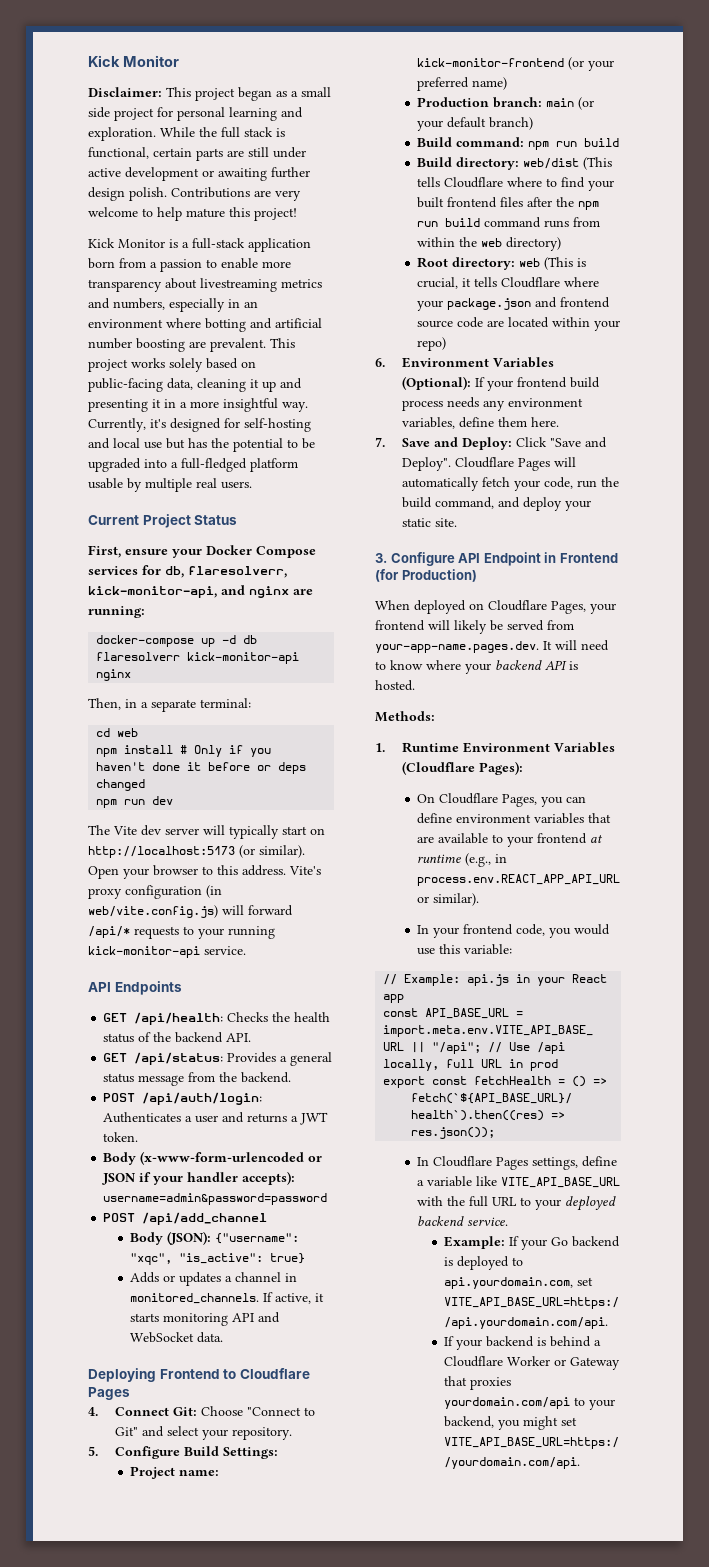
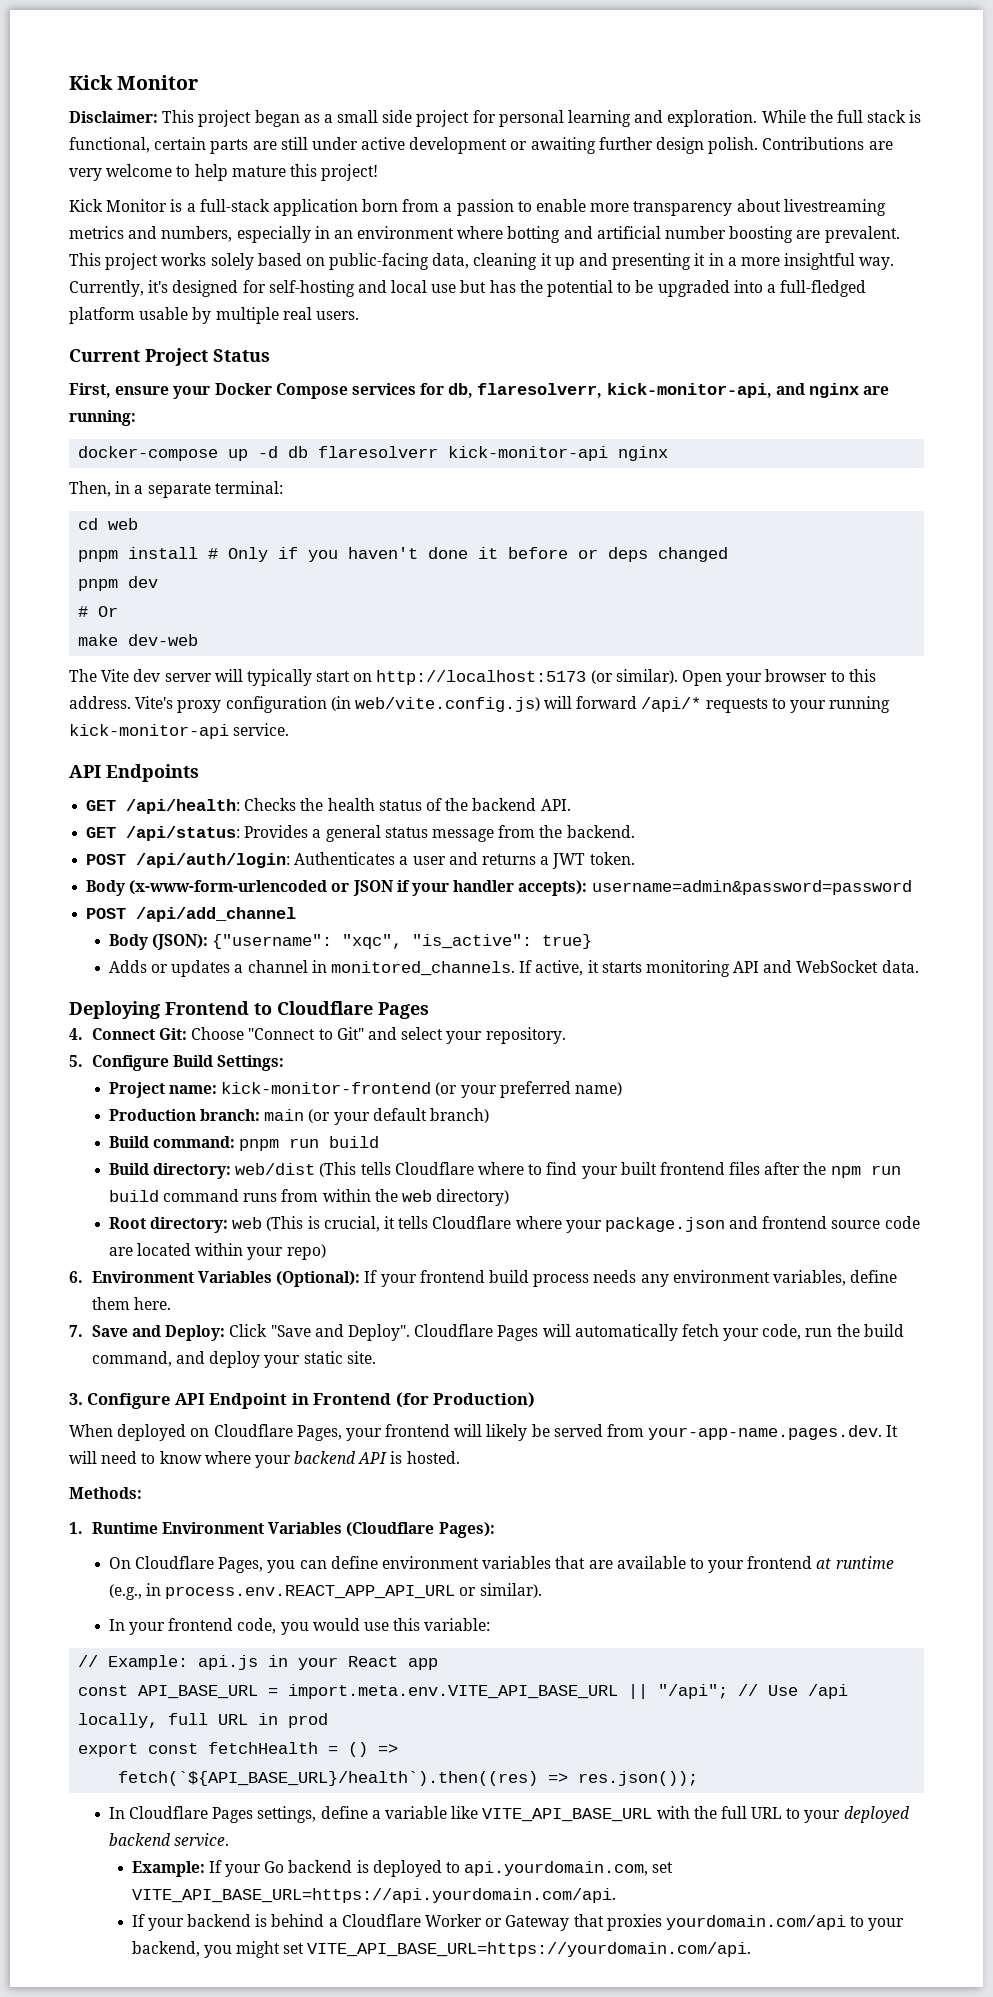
- npm install # Only if you haven't done it before or deps changed
+ pnpm install # Only if you haven't done it before or deps changed
- npm run dev
+ pnpm dev
+ # Or
+ make dev-web
- Build command: npm run build
+ Build command: pnpm run build

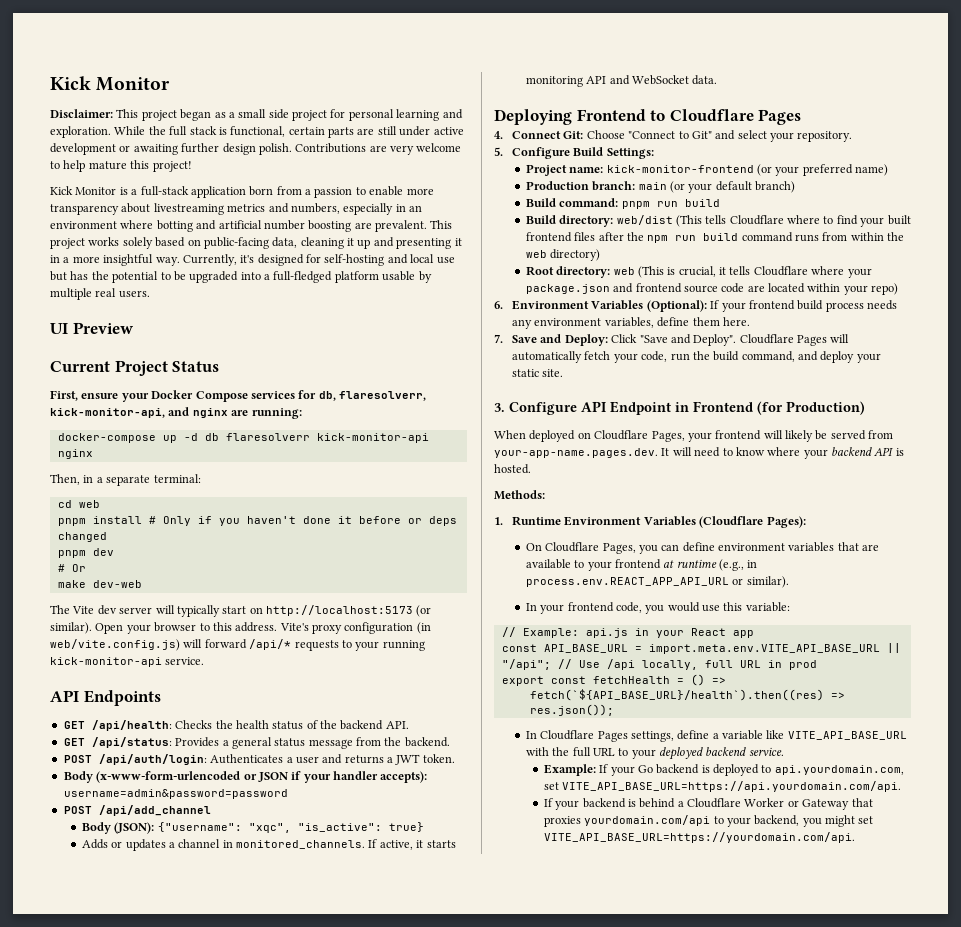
+ UI Preview

